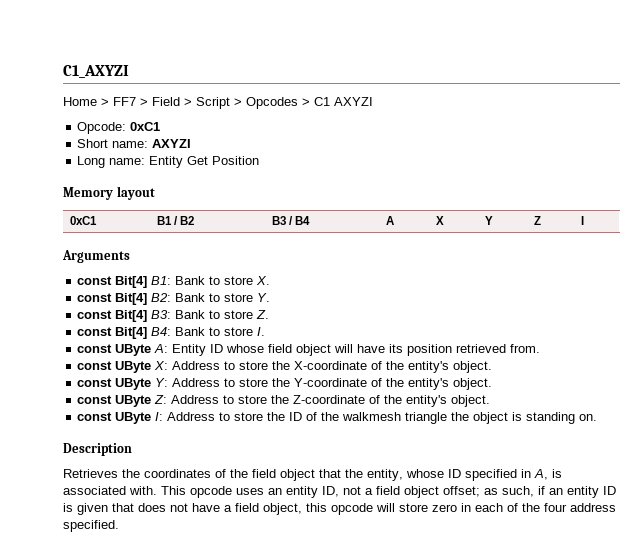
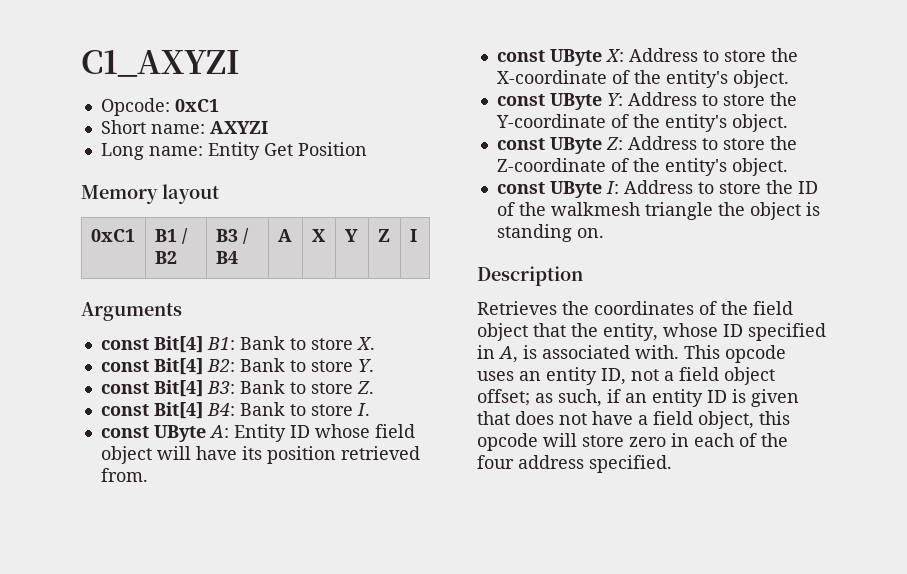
- Home > FF7 > Field > Script > Opcodes > C1 AXYZI

